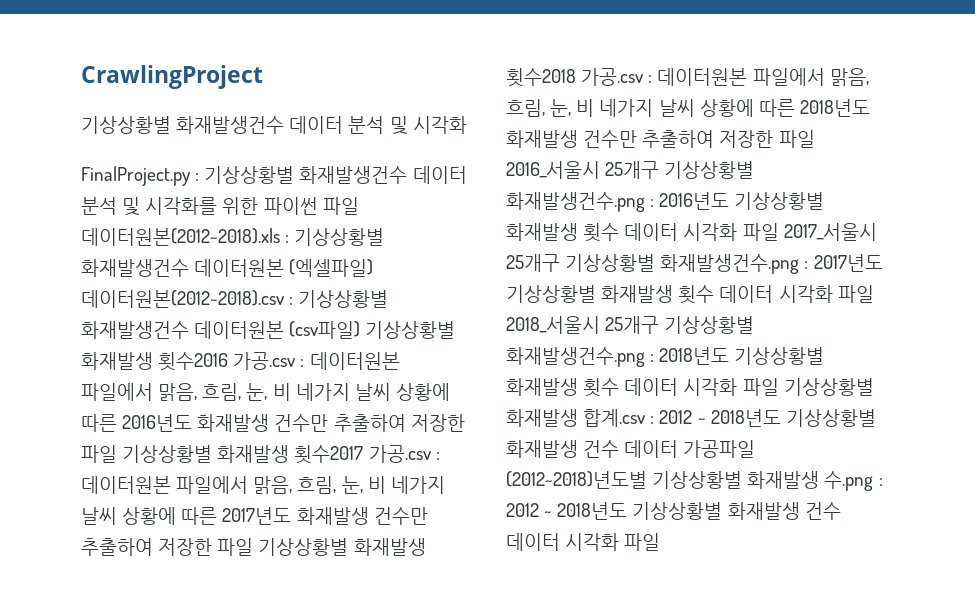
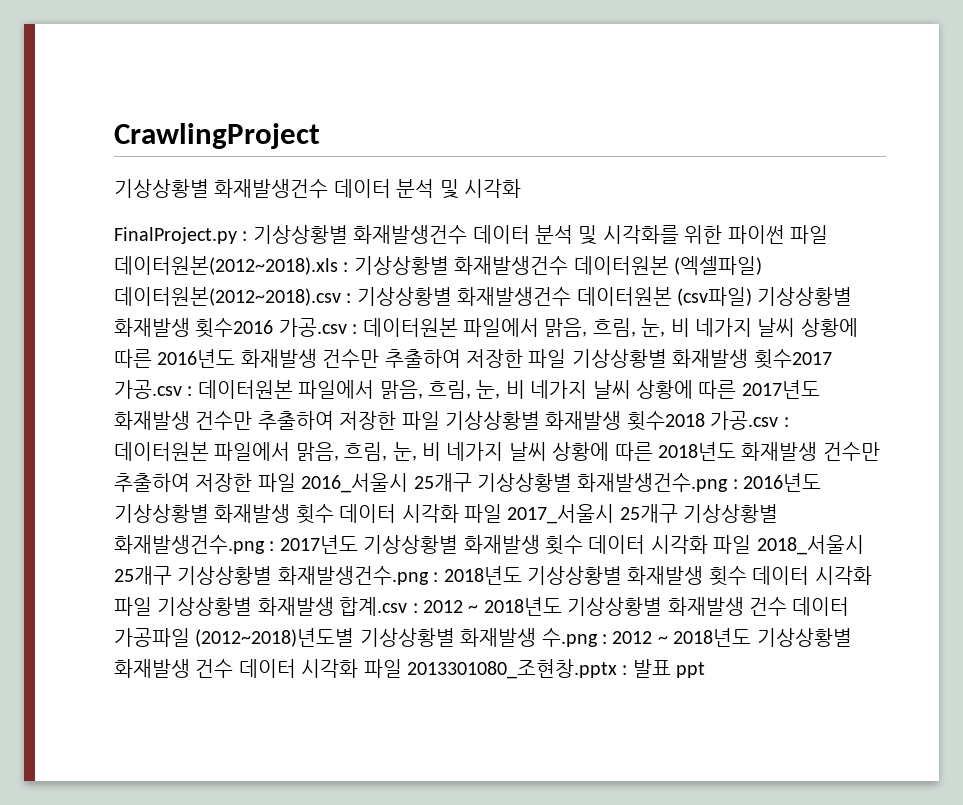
- 2012 ~ 2018년도 기상상황별 화재발생 건수 데이터 시각화 파일
+ 2012 ~ 2018년도 기상상황별 화재발생 건수 데이터 시각화 파일 2013301080_조현창.pptx : 발표 ppt

